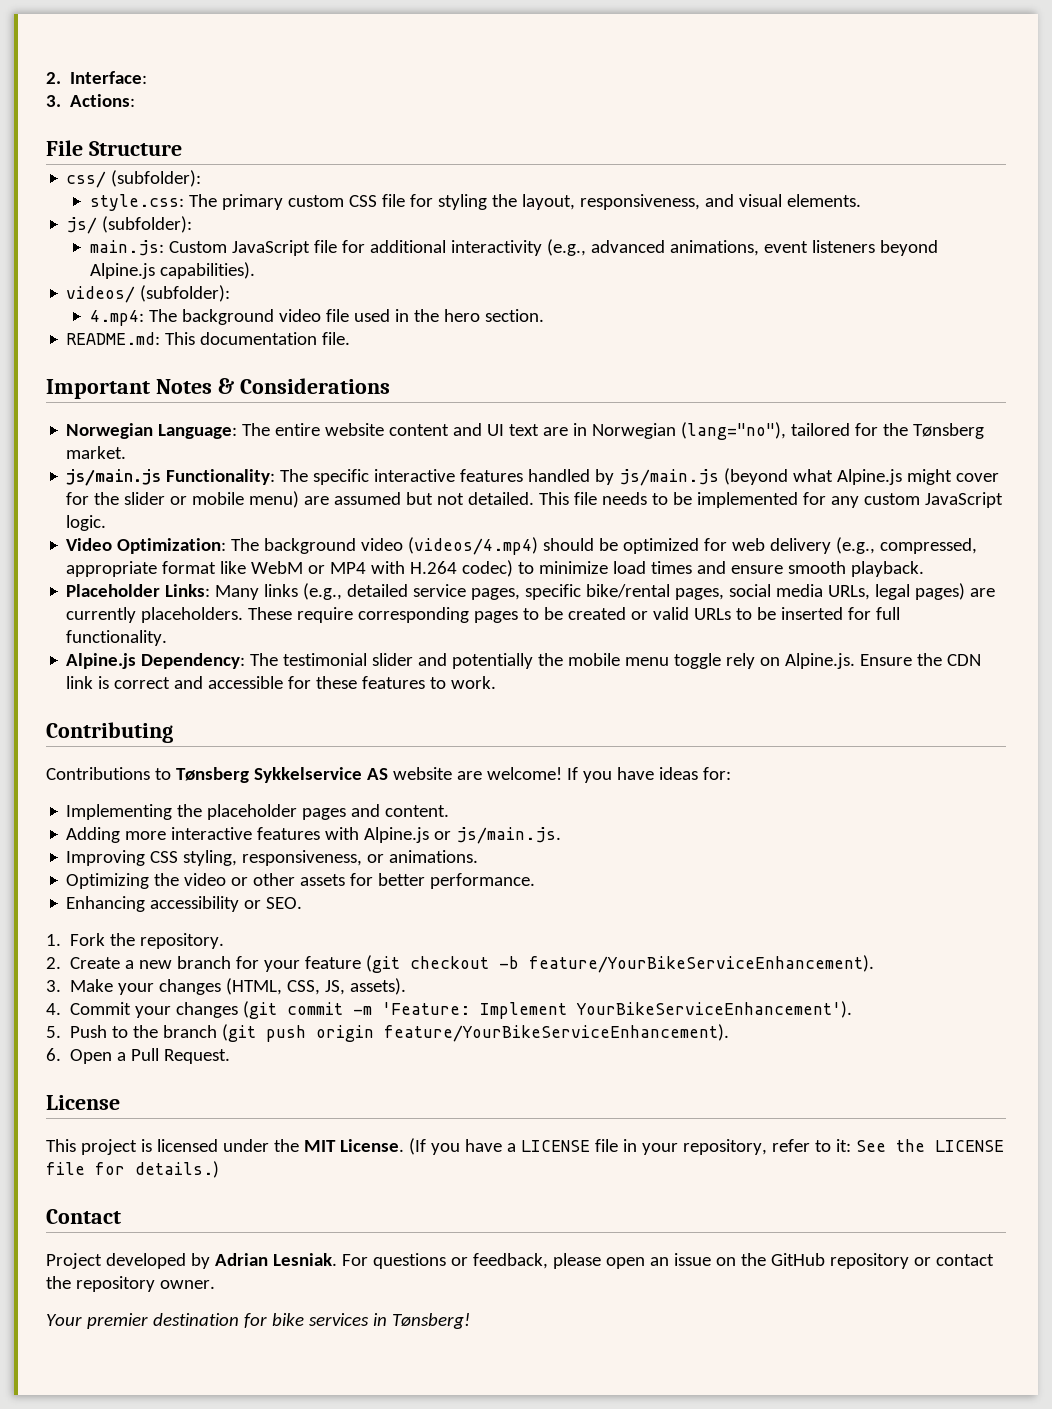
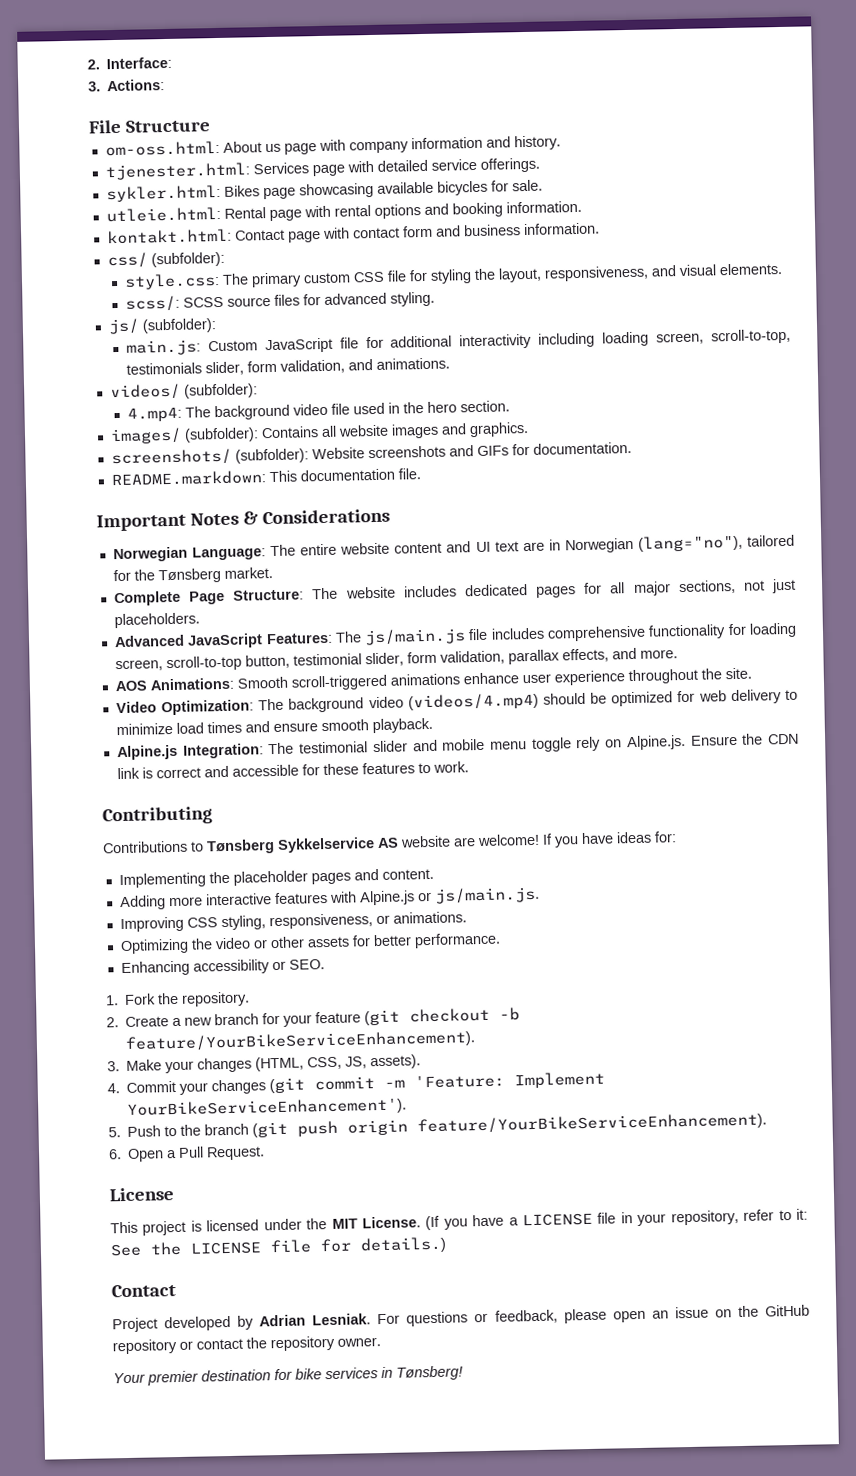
+ om-oss.html: About us page with company information and history.
+ tjenester.html: Services page with detailed service offerings.
+ sykler.html: Bikes page showcasing available bicycles for sale.
+ utleie.html: Rental page with rental options and booking information.
+ kontakt.html: Contact page with contact form and business information.
+ scss/: SCSS source files for advanced styling.
- main.js: Custom JavaScript file for additional interactivity (e.g., advanced animations, event listeners beyond Alpine.js capabilities).
+ main.js: Custom JavaScript file for additional interactivity including loading screen, scroll-to-top, testimonials slider, form validation, and animations.
- README.md: This documentation file.
+ images/ (subfolder): Contains all website images and graphics.
+ screenshots/ (subfolder): Website screenshots and GIFs for documentation.
+ README.markdown: This documentation file.
- js/main.js Functionality: The specific interactive features handled by js/main.js (beyond what Alpine.js might cover for the slider or mobile menu) are assumed but not detailed. This file needs to be implemented for any custom JavaScript logic.
+ Complete Page Structure: The website includes dedicated pages for all major sections, not just placeholders.
+ Advanced JavaScript Features: The js/main.js file includes comprehensive functionality for loading screen, scroll-to-top button, testimonial slider, form validation, parallax effects, and more.
+ AOS Animations: Smooth scroll-triggered animations enhance user experience throughout the site.
- Video Optimization: The background video (videos/4.mp4) should be optimized for web delivery (e.g., compressed, appropriate format like WebM or MP4 with H.264 codec) to minimize load times and ensure smooth playback.
+ Video Optimization: The background video (videos/4.mp4) should be optimized for web delivery to minimize load times and ensure smooth playback.
- Placeholder Links: Many links (e.g., detailed service pages, specific bike/rental pages, social media URLs, legal pages) are currently placeholders. These require corresponding pages to be created or valid URLs to be inserted for full functionality.
- Alpine.js Dependency: The testimonial slider and potentially the mobile menu toggle rely on Alpine.js. Ensure the CDN link is correct and accessible for these features to work.
+ Alpine.js Integration: The testimonial slider and mobile menu toggle rely on Alpine.js. Ensure the CDN link is correct and accessible for these features to work.

